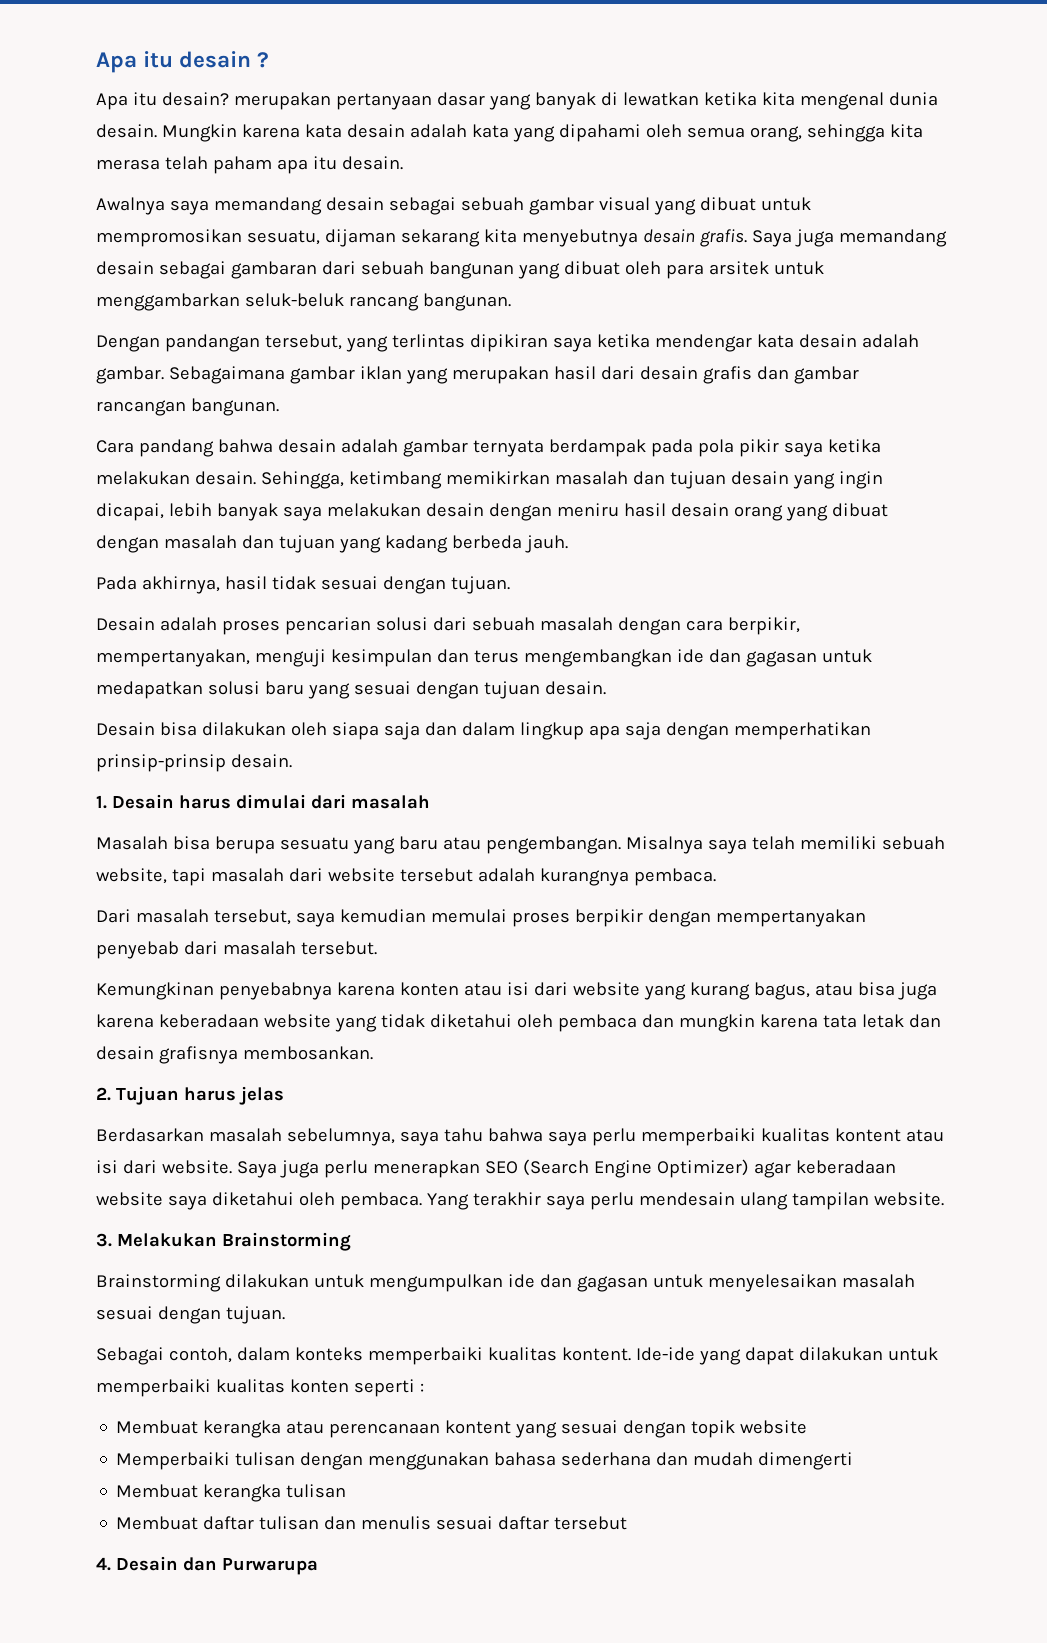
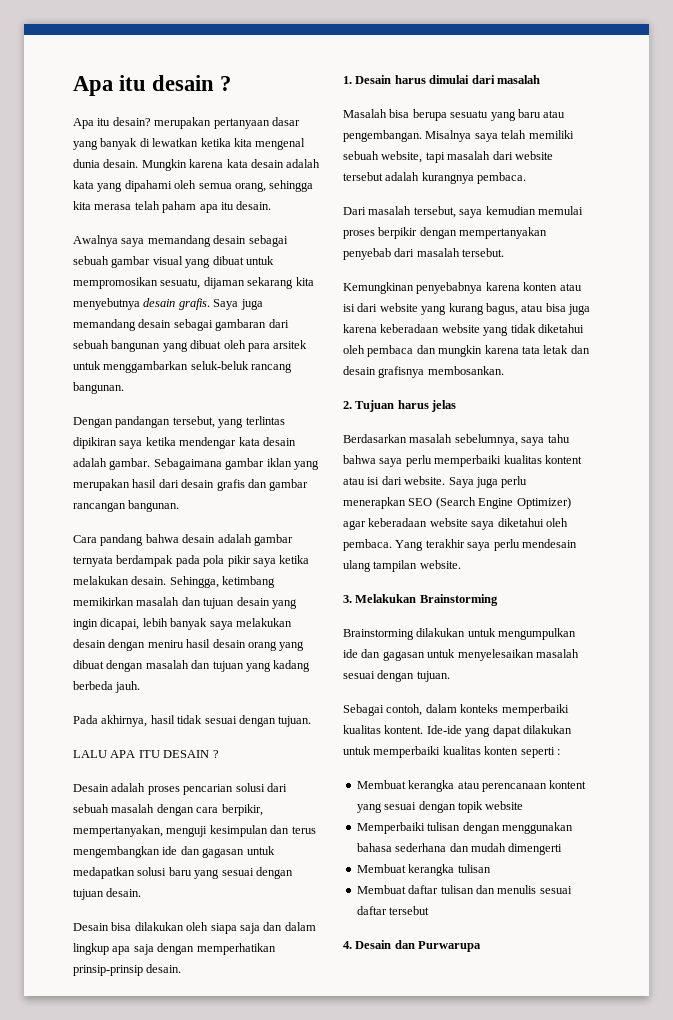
+ LALU APA ITU DESAIN ?

